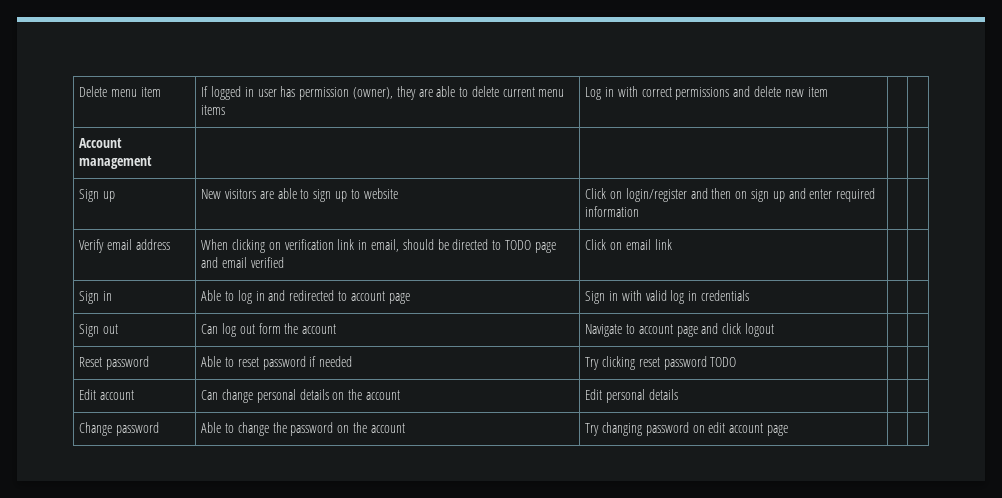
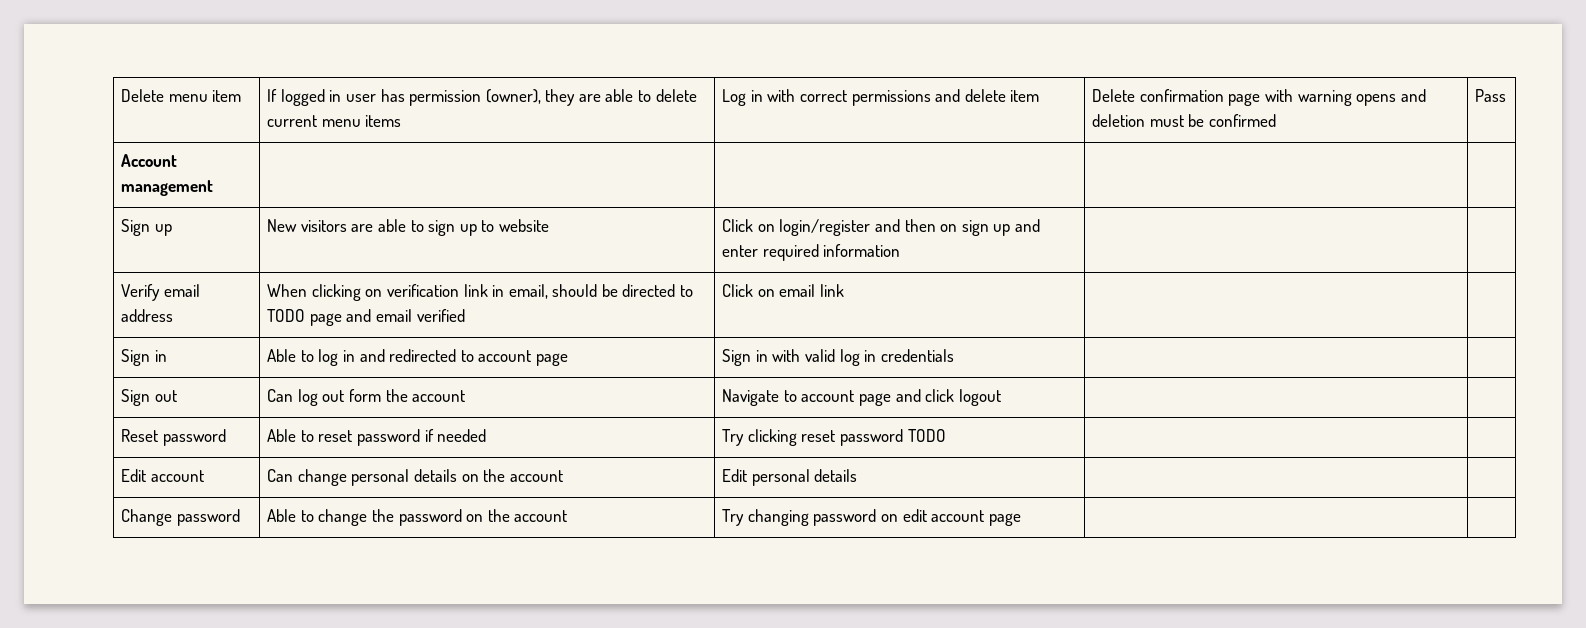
- Delete menu item | If logged in user has permission (owner), they are able to delete current menu items | Log in with correct permissions and delete new item | |
+ Delete menu item | If logged in user has permission (owner), they are able to delete current menu items | Log in with correct permissions and delete item | Delete confirmation page with warning opens and deletion must be confirmed | Pass

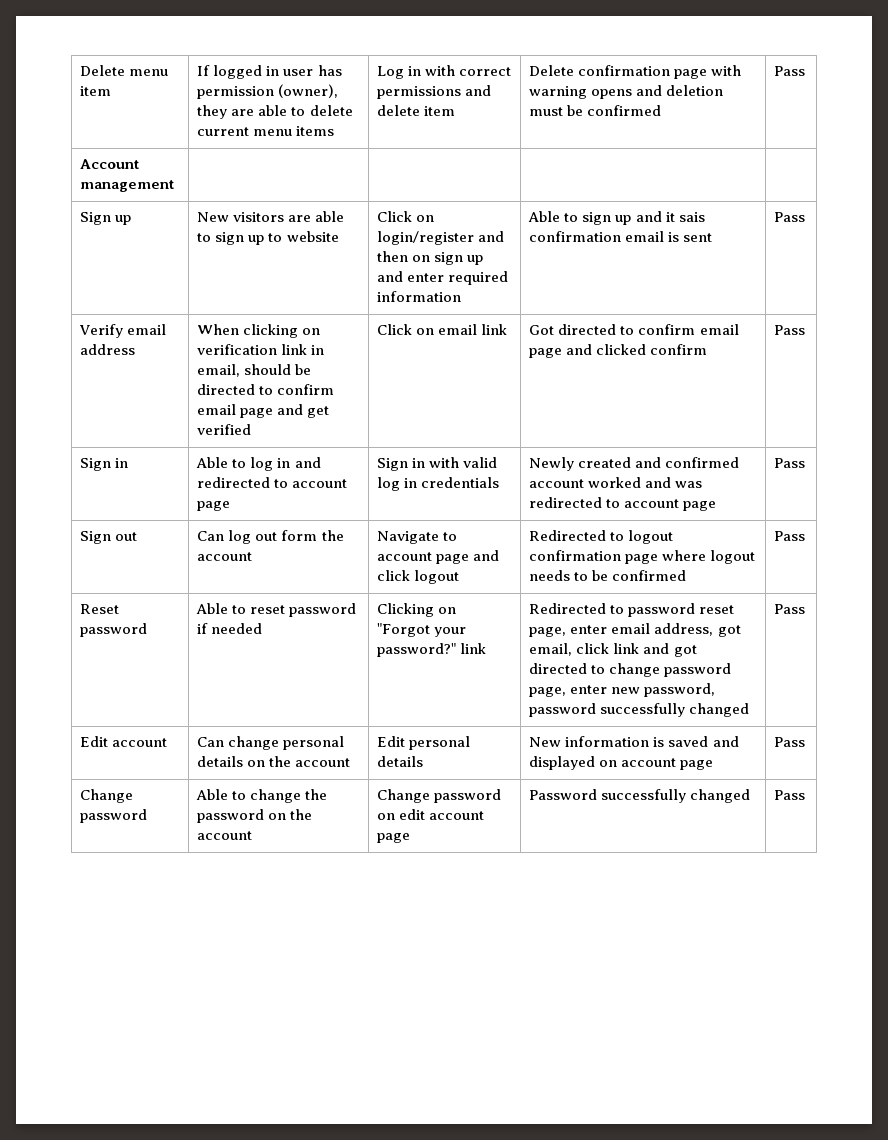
- Sign up | New visitors are able to sign up to website | Click on login/register and then on sign up and enter required information | |
+ Sign up | New visitors are able to sign up to website | Click on login/register and then on sign up and enter required information | Able to sign up and it sais confirmation email is sent | Pass
- Verify email address | When clicking on verification link in email, should be directed to TODO page and email verified | Click on email link | |
+ Verify email address | When clicking on verification link in email, should be directed to confirm email page and get verified | Click on email link | Got directed to confirm email page and clicked confirm | Pass
- Sign in | Able to log in and redirected to account page | Sign in with valid log in credentials | |
+ Sign in | Able to log in and redirected to account page | Sign in with valid log in credentials | Newly created and confirmed account worked and was redirected to account page | Pass
- Sign out | Can log out form the account | Navigate to account page and click logout | |
+ Sign out | Can log out form the account | Navigate to account page and click logout | Redirected to logout confirmation page where logout needs to be confirmed | Pass
- Reset password | Able to reset password if needed | Try clicking reset password TODO | |
+ Reset password | Able to reset password if needed | Clicking on "Forgot your password?" link | Redirected to password reset page, enter email address, got email, click link and got directed to change password page, enter new password, password successfully changed | Pass
- Edit account | Can change personal details on the account | Edit personal details | |
+ Edit account | Can change personal details on the account | Edit personal details | New information is saved and displayed on account page | Pass
- Change password | Able to change the password on the account | Try changing password on edit account page | |
+ Change password | Able to change the password on the account | Change password on edit account page | Password successfully changed | Pass

